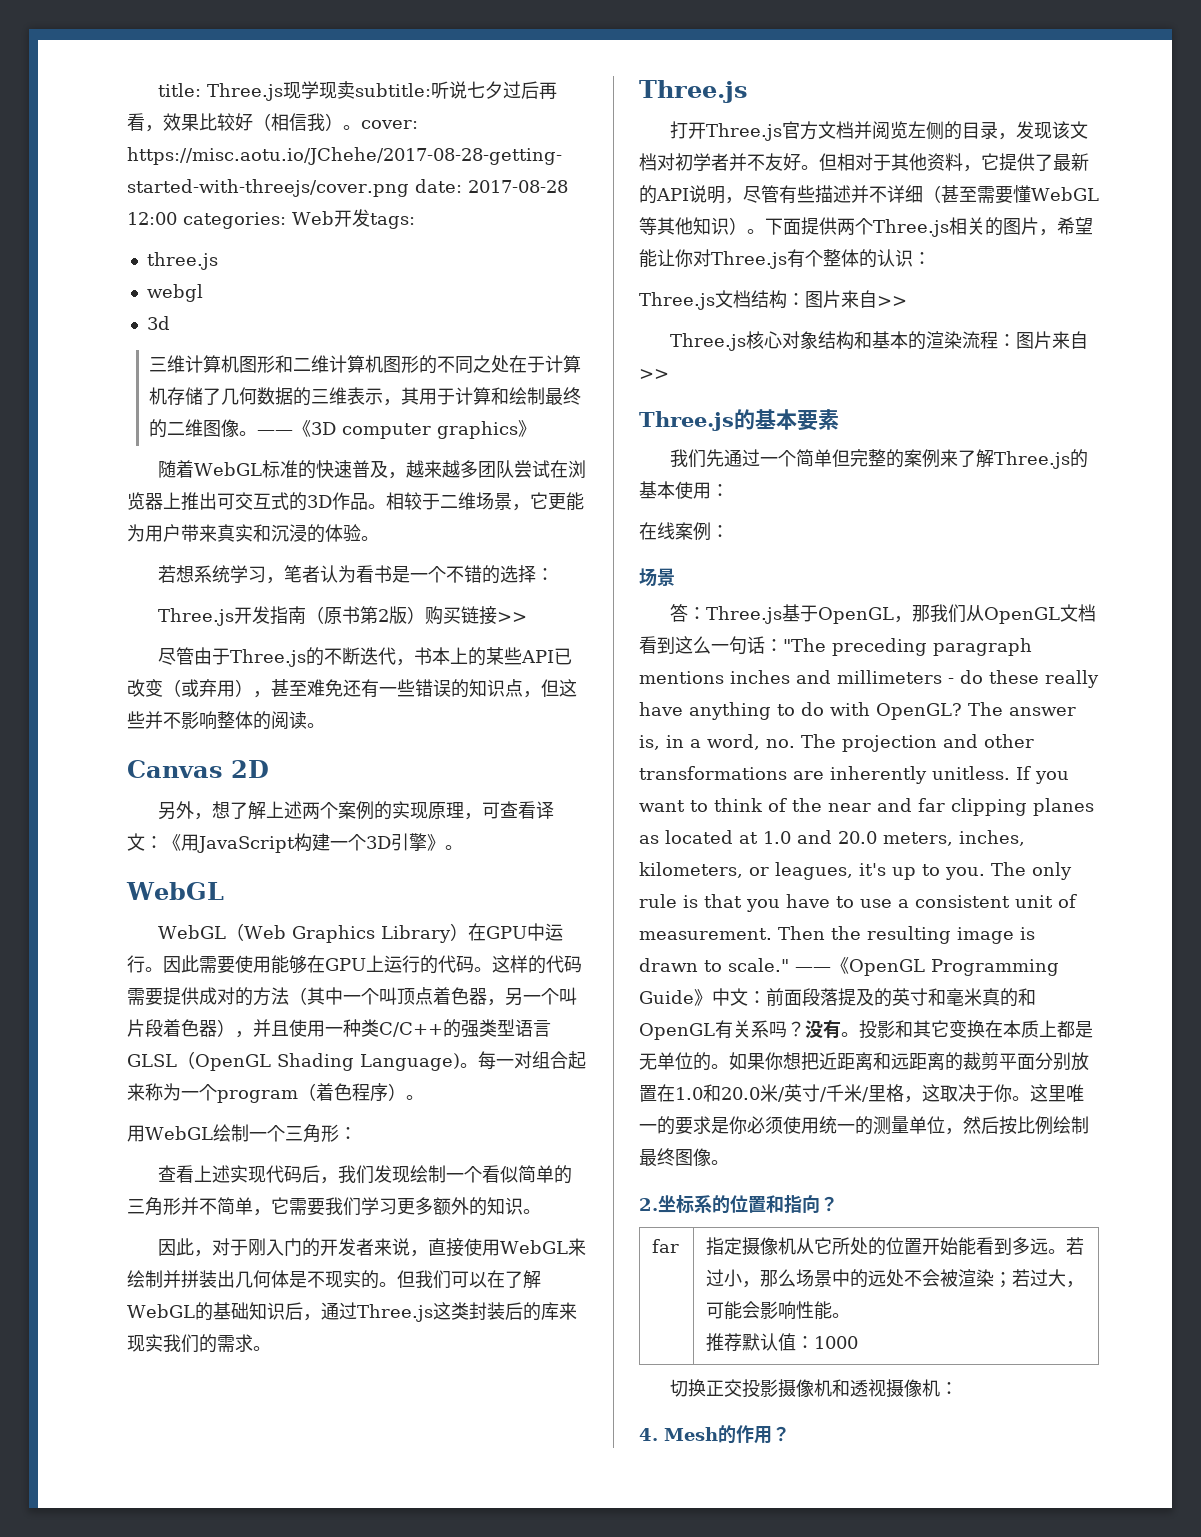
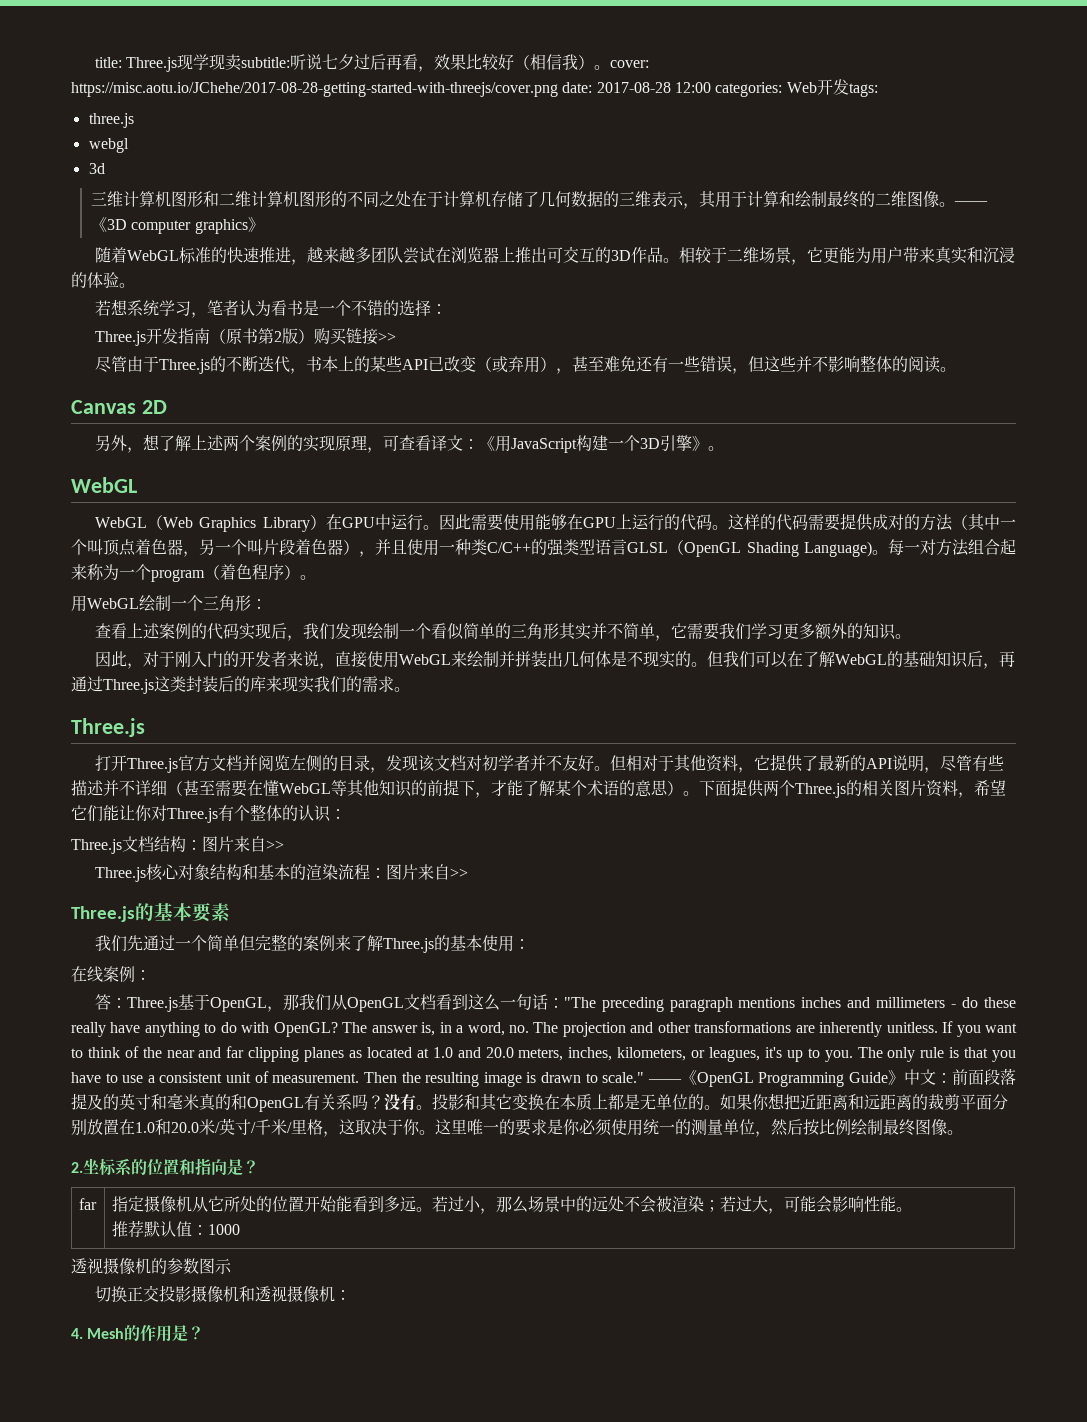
- 随着WebGL标准的快速普及，越来越多团队尝试在浏览器上推出可交互式的3D作品。
+ 随着WebGL标准的快速推进，越来越多团队尝试在浏览器上推出可交互的3D作品。
- 尽管由于Three.js的不断迭代，书本上的某些API已改变（或弃用），甚至难免还有一些错误的知识点，但这些并不影响整体的阅读。
+ 尽管由于Three.js的不断迭代，书本上的某些API已改变（或弃用），甚至难免还有一些错误，但这些并不影响整体的阅读。
- 每一对组合起来称为一个program（着色程序）。
+ 每一对方法组合起来称为一个program（着色程序）。
- 查看上述实现代码后，我们发现绘制一个看似简单的三角形并不简单，它需要我们学习更多额外的知识。
+ 查看上述案例的代码实现后，我们发现绘制一个看似简单的三角形其实并不简单，它需要我们学习更多额外的知识。
- 但我们可以在了解WebGL的基础知识后，通过Three.js这类封装后的库来现实我们的需求。
+ 但我们可以在了解WebGL的基础知识后，再通过Three.js这类封装后的库来现实我们的需求。
- 但相对于其他资料，它提供了最新的API说明，尽管有些描述并不详细（甚至需要懂WebGL等其他知识）。
+ 但相对于其他资料，它提供了最新的API说明，尽管有些描述并不详细（甚至需要在懂WebGL等其他知识的前提下，才能了解某个术语的意思）。
- 下面提供两个Three.js相关的图片，希望能让你对Three.js有个整体的认识：
+ 下面提供两个Three.js的相关图片资料，希望它们能让你对Three.js有个整体的认识：
  在线案例：
- 场景
- 2.坐标系的位置和指向？
+ 2.坐标系的位置和指向是？
+ 透视摄像机的参数图示
- 4. Mesh的作用？
+ 4. Mesh的作用是？

